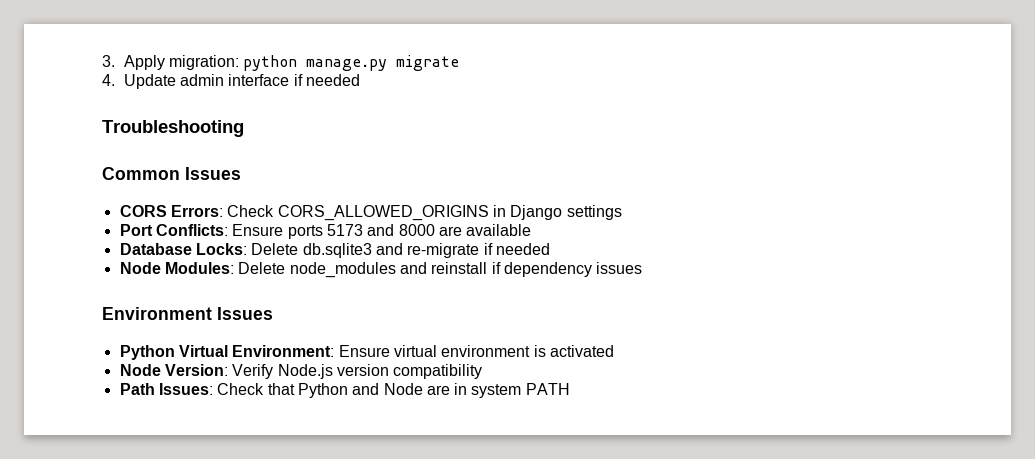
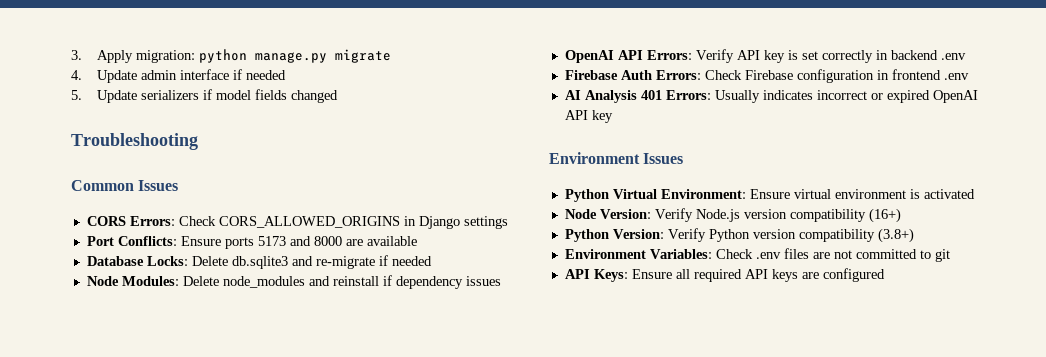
+ 5. Update serializers if model fields changed
+ OpenAI API Errors: Verify API key is set correctly in backend .env
+ Firebase Auth Errors: Check Firebase configuration in frontend .env
+ AI Analysis 401 Errors: Usually indicates incorrect or expired OpenAI API key
- Node Version: Verify Node.js version compatibility
- Path Issues: Check that Python and Node are in system PATH
+ Node Version: Verify Node.js version compatibility (16+)
+ Python Version: Verify Python version compatibility (3.8+)
+ Environment Variables: Check .env files are not committed to git
+ API Keys: Ensure all required API keys are configured

